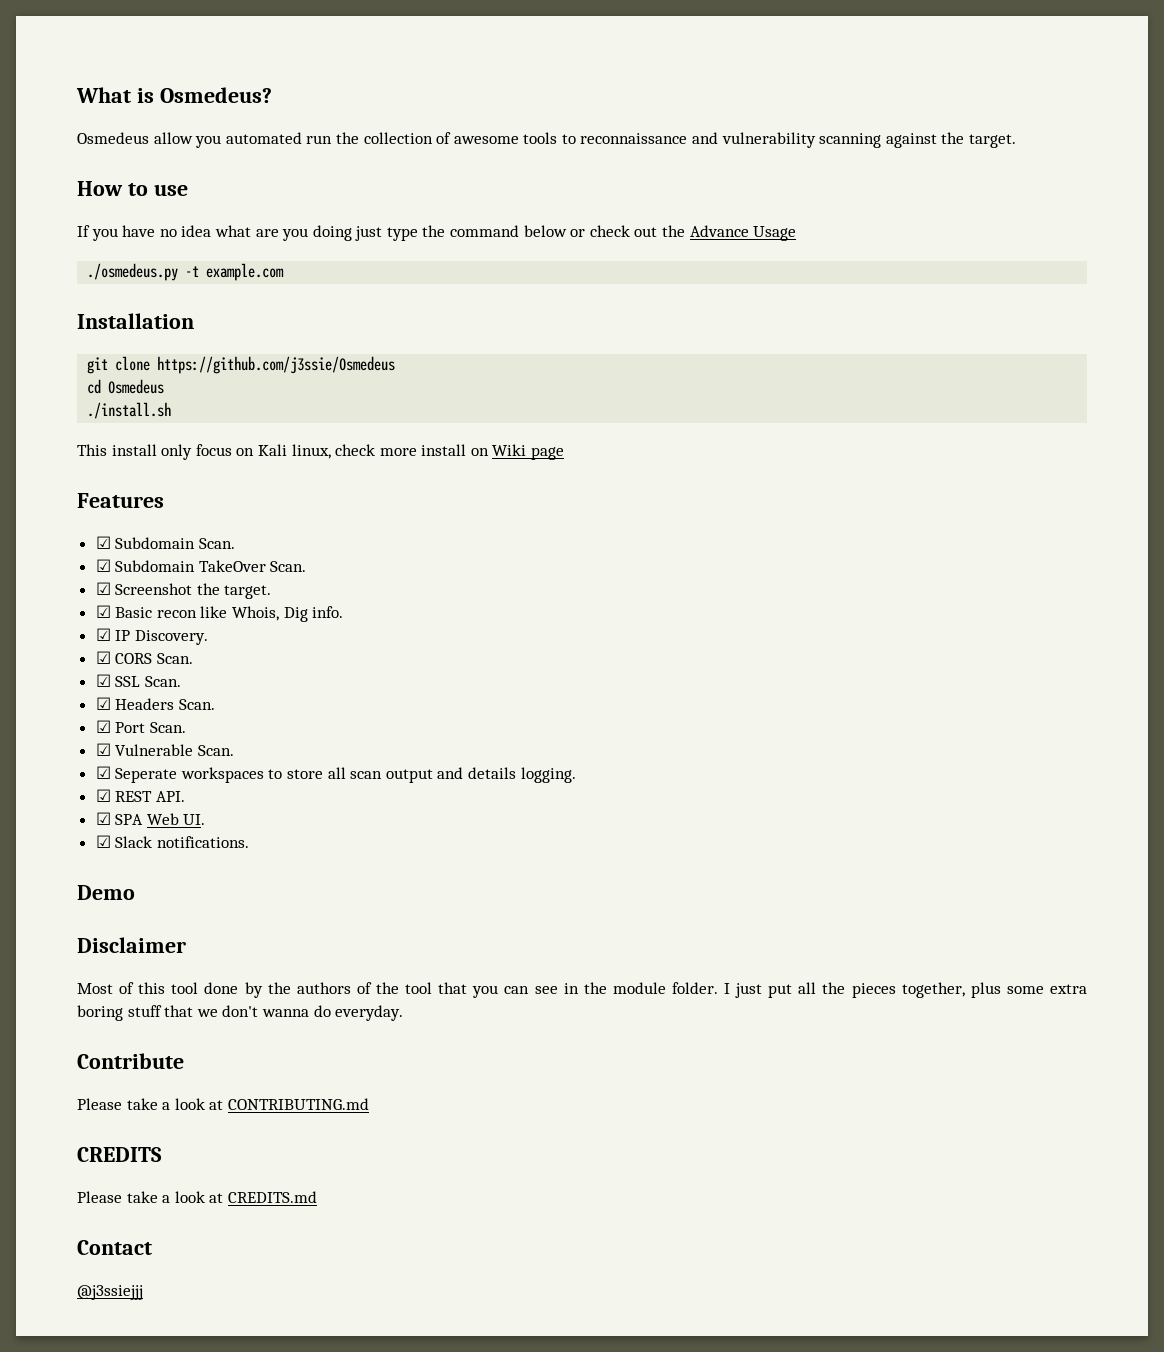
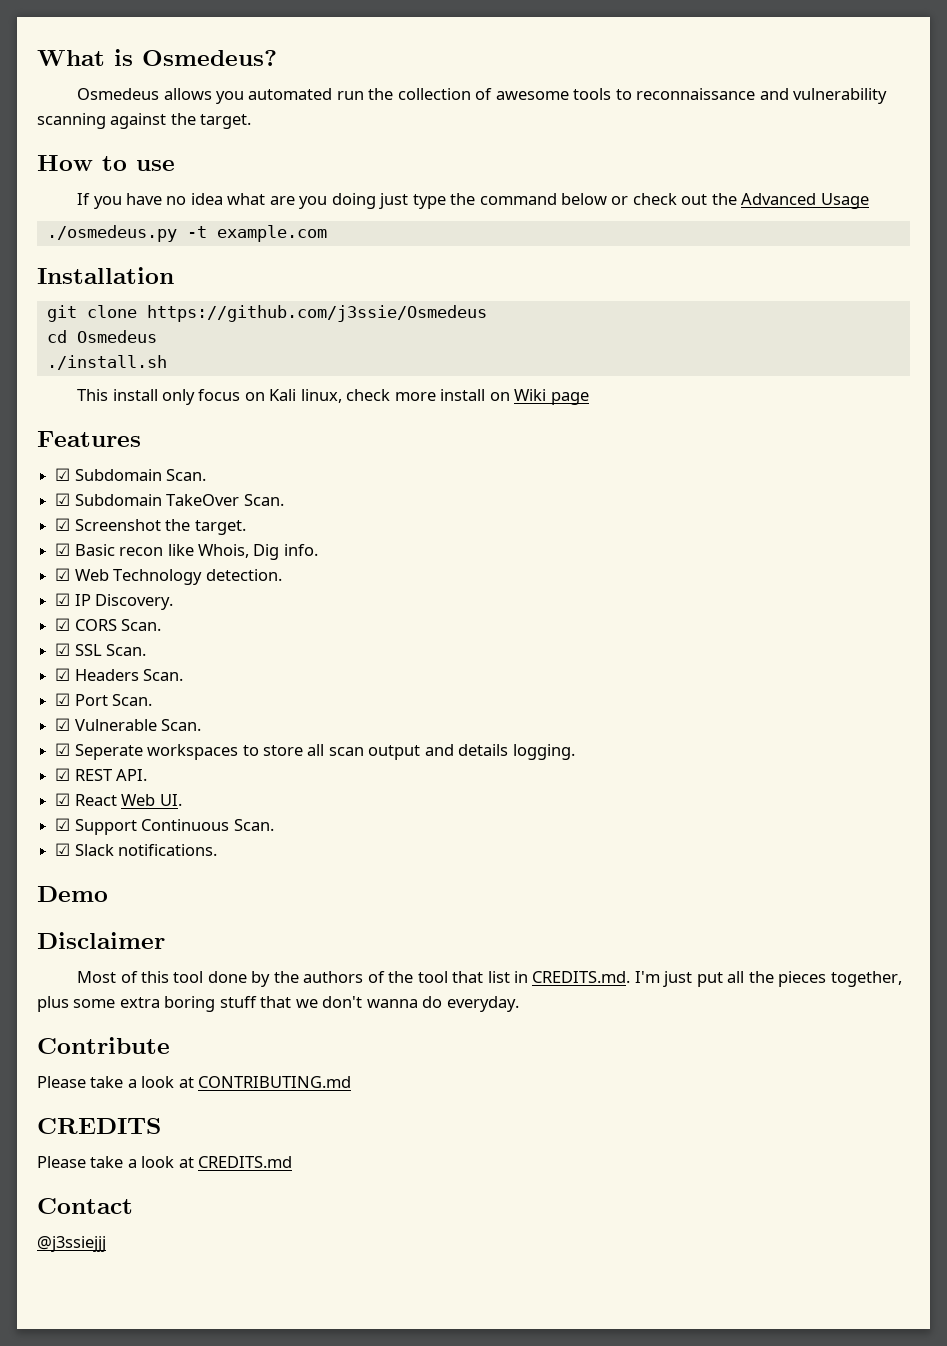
- Osmedeus allow you automated run the collection of awesome tools to reconnaissance and vulnerability scanning against the target.
+ Osmedeus allows you automated run the collection of awesome tools to reconnaissance and vulnerability scanning against the target.
- If you have no idea what are you doing just type the command below or check out the Advance Usage
+ If you have no idea what are you doing just type the command below or check out the Advanced Usage
+ ☑ Web Technology detection.
- ☑ SPA Web UI.
+ ☑ React Web UI.
+ ☑ Support Continuous Scan.
- Most of this tool done by the authors of the tool that you can see in the module folder. I just put all the pieces together, plus some extra boring stuff that we don't wanna do everyday.
+ Most of this tool done by the authors of the tool that list in CREDITS.md. I'm just put all the pieces together, plus some extra boring stuff that we don't wanna do everyday.

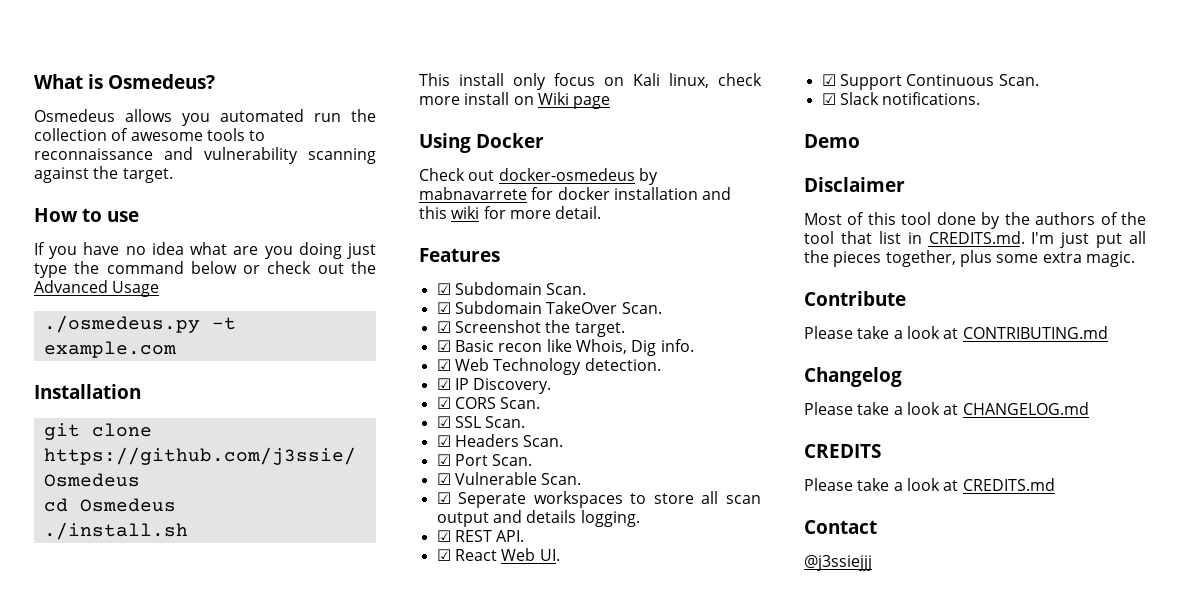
+ Using Docker
+ Check out docker-osmedeus by mabnavarrete for docker installation and this wiki for more detail.
- Most of this tool done by the authors of the tool that list in CREDITS.md. I'm just put all the pieces together, plus some extra boring stuff that we don't wanna do everyday.
+ Most of this tool done by the authors of the tool that list in CREDITS.md. I'm just put all the pieces together, plus some extra magic.
+ Changelog
+ Please take a look at CHANGELOG.md

